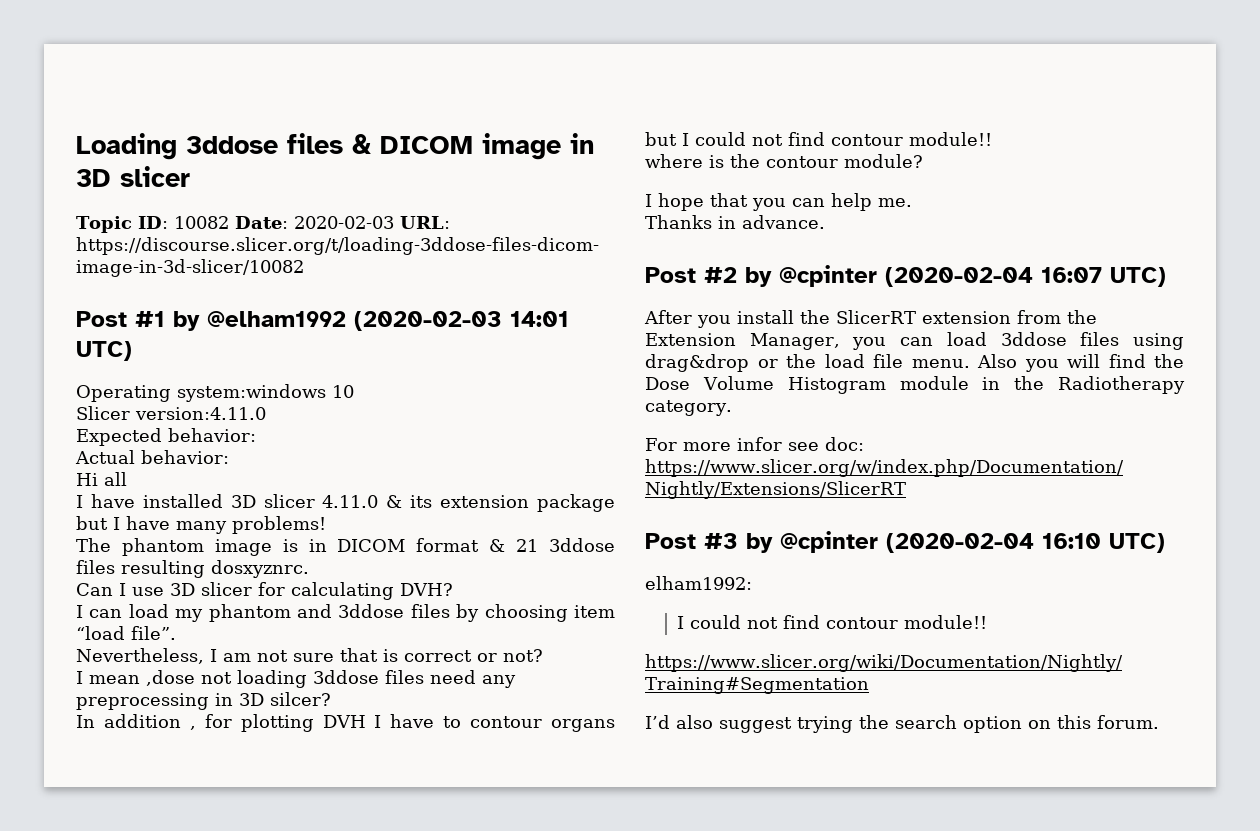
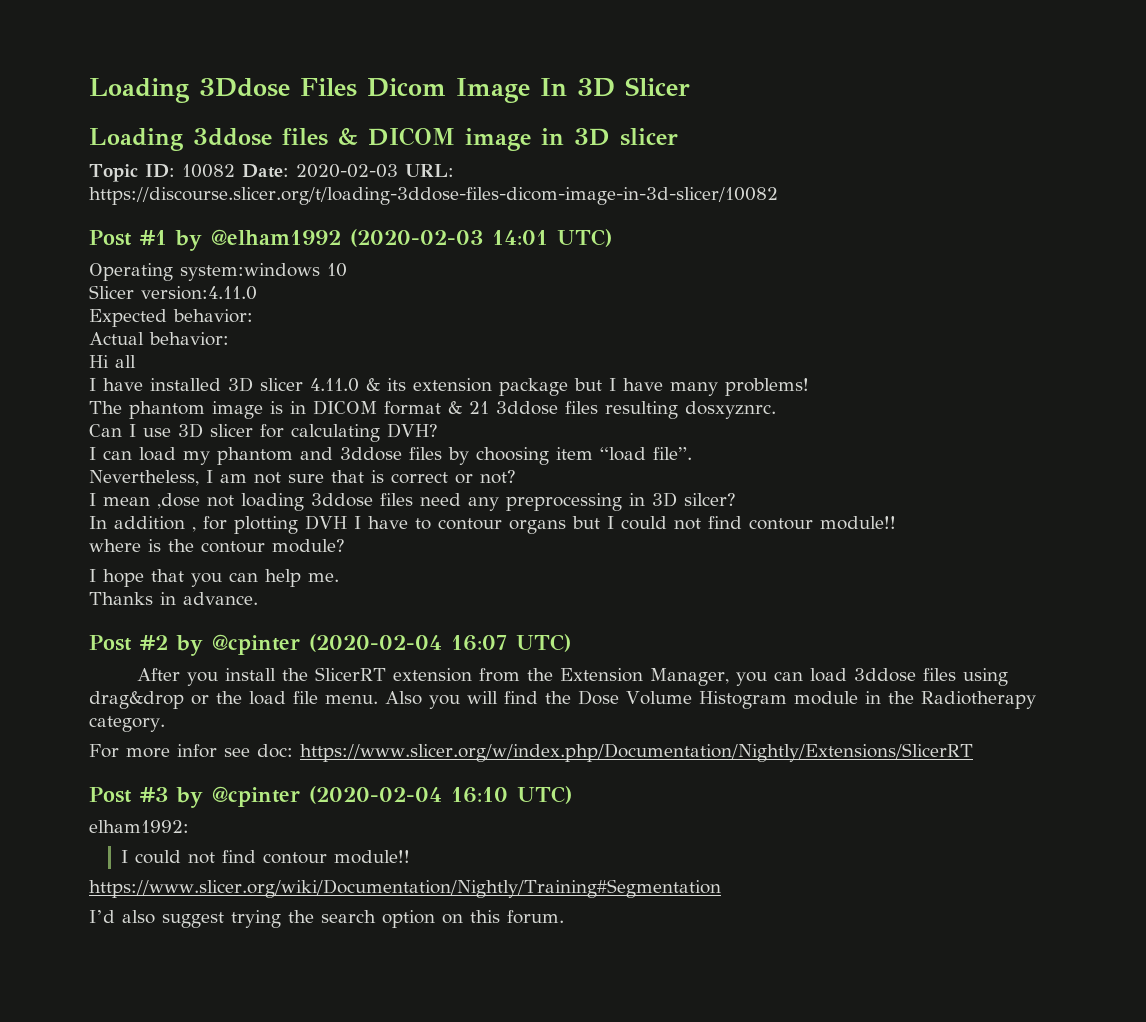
+ Loading 3Ddose Files Dicom Image In 3D Slicer

